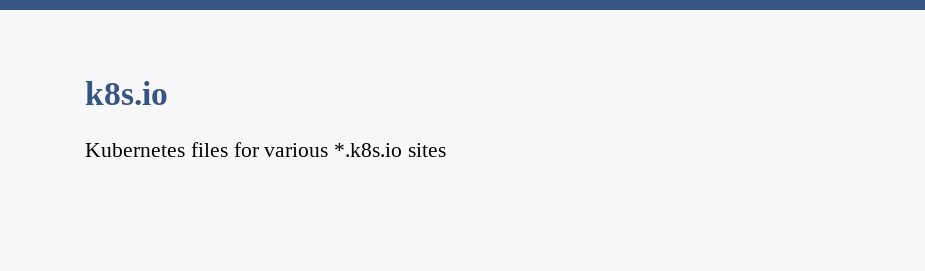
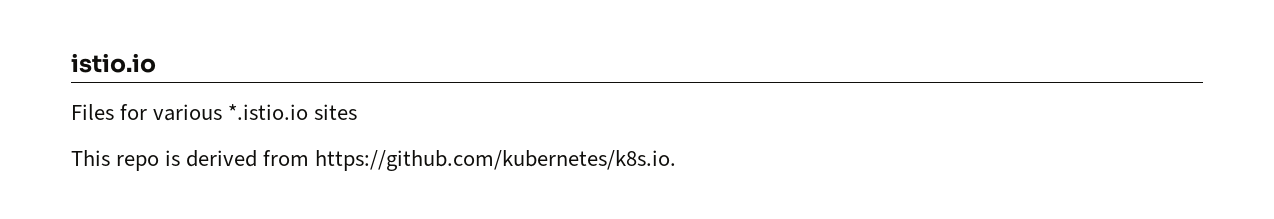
- k8s.io
- Kubernetes files for various *.k8s.io sites
+ istio.io
+ Files for various *.istio.io sites
+ This repo is derived from https://github.com/kubernetes/k8s.io.

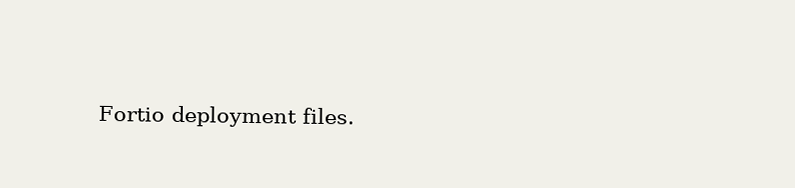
- istio.io
- Files for various *.istio.io sites
- This repo is derived from https://github.com/kubernetes/k8s.io.
+ Fortio deployment files.

